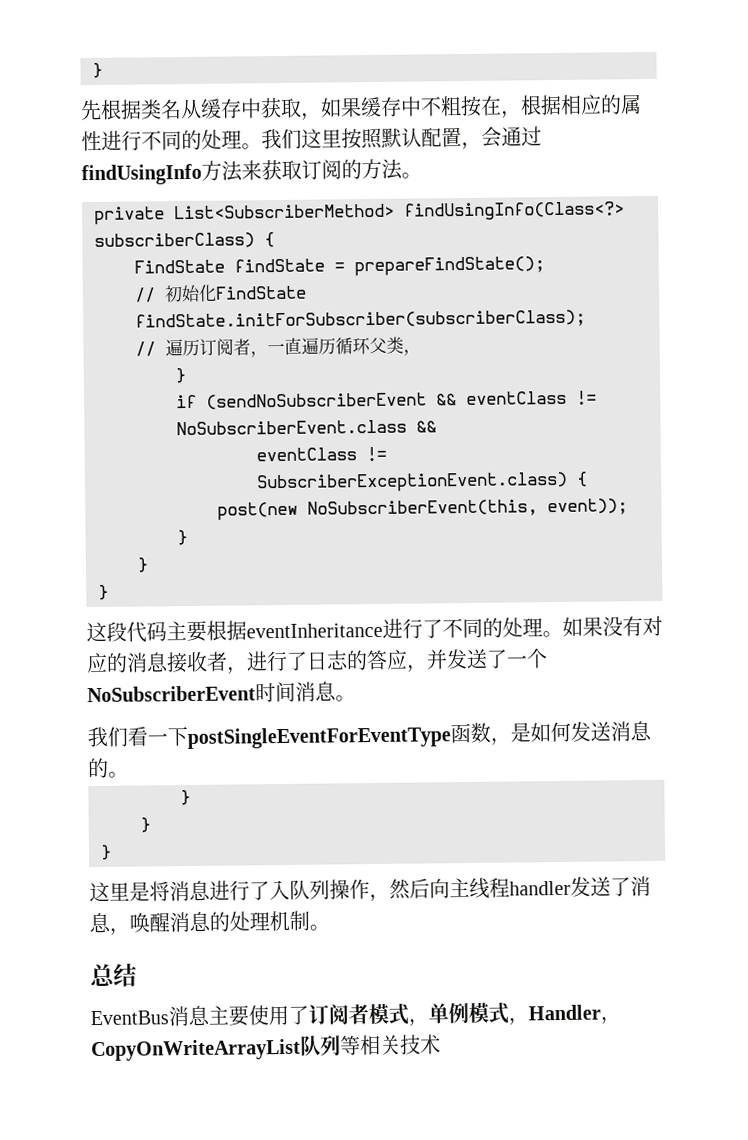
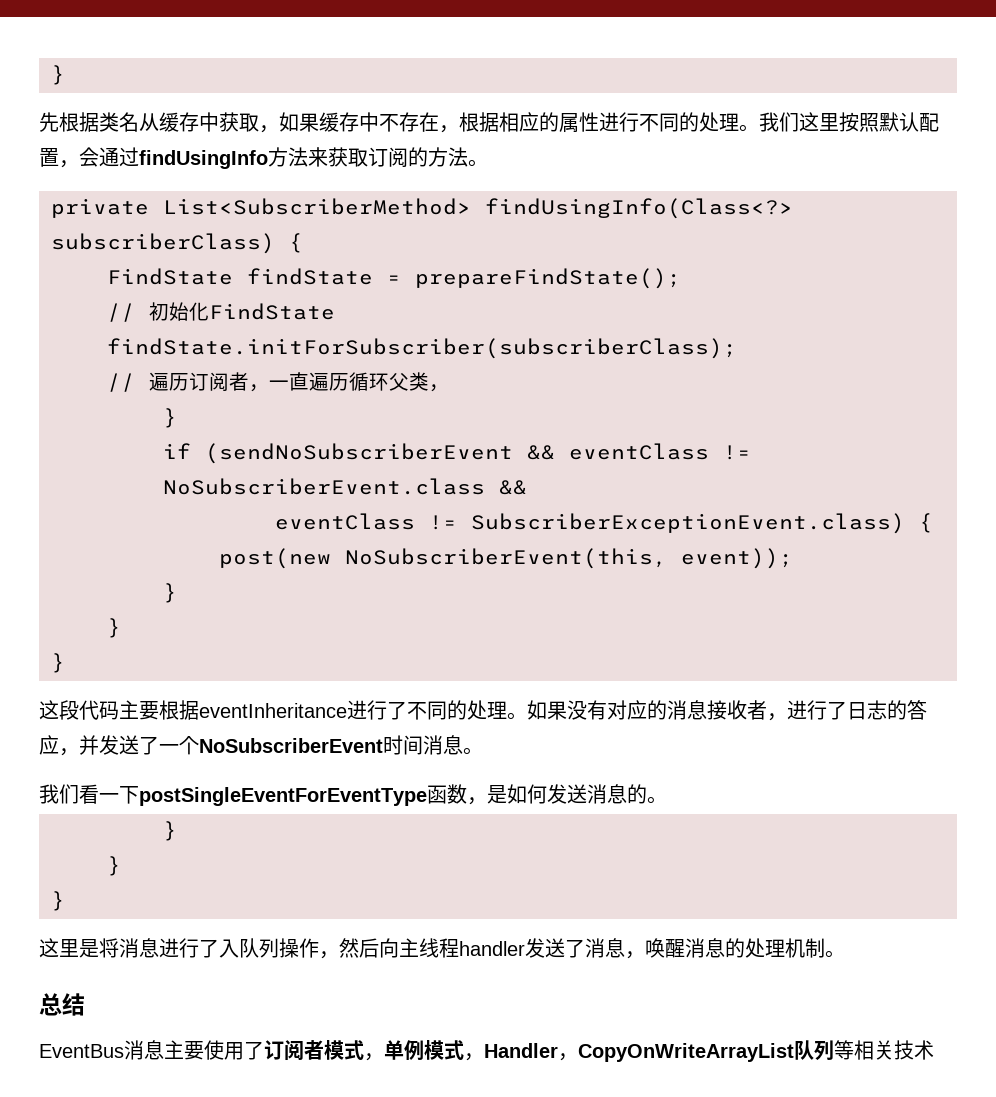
- 先根据类名从缓存中获取，如果缓存中不粗按在，根据相应的属性进行不同的处理。
+ 先根据类名从缓存中获取，如果缓存中不存在，根据相应的属性进行不同的处理。

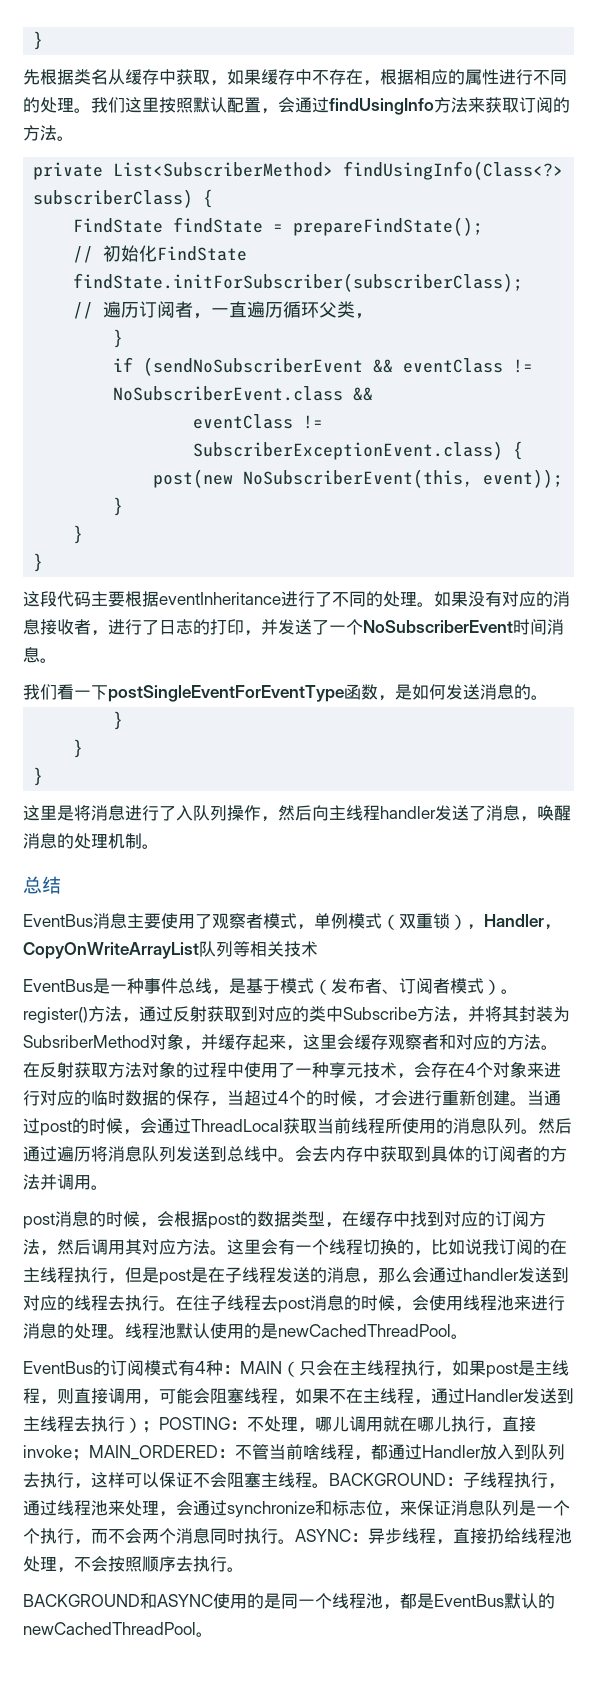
- 如果没有对应的消息接收者，进行了日志的答应，并发送了一个NoSubscriberEvent时间消息。
+ 如果没有对应的消息接收者，进行了日志的打印，并发送了一个NoSubscriberEvent时间消息。
- EventBus消息主要使用了订阅者模式，单例模式，Handler，CopyOnWriteArrayList队列等相关技术
+ EventBus消息主要使用了观察者模式，单例模式（双重锁），Handler，CopyOnWriteArrayList队列等相关技术
+ EventBus是一种事件总线，是基于模式（发布者、订阅者模式）。register()方法，通过反射获取到对应的类中Subscribe方法，并将其封装为SubsriberMethod对象，并缓存起来，这里会缓存观察者和对应的方法。在反射获取方法对象的过程中使用了一种享元技术，会存在4个对象来进行对应的临时数据的保存，当超过4个的时候，才会进行重新创建。当通过post的时候，会通过ThreadLocal获取当前线程所使用的消息队列。然后通过遍历将消息队列发送到总线中。会去内存中获取到具体的订阅者的方法并调用。
+ post消息的时候，会根据post的数据类型，在缓存中找到对应的订阅方法，然后调用其对应方法。这里会有一个线程切换的，比如说我订阅的在主线程执行，但是post是在子线程发送的消息，那么会通过handler发送到对应的线程去执行。在往子线程去post消息的时候，会使用线程池来进行消息的处理。线程池默认使用的是newCachedThreadPool。
+ EventBus的订阅模式有4种：MAIN（只会在主线程执行，如果post是主线程，则直接调用，可能会阻塞线程，如果不在主线程，通过Handler发送到主线程去执行）；POSTING：不处理，哪儿调用就在哪儿执行，直接invoke；MAIN_ORDERED：不管当前啥线程，都通过Handler放入到队列去执行，这样可以保证不会阻塞主线程。BACKGROUND：子线程执行，通过线程池来处理，会通过synchronize和标志位，来保证消息队列是一个个执行，而不会两个消息同时执行。ASYNC：异步线程，直接扔给线程池处理，不会按照顺序去执行。
+ BACKGROUND和ASYNC使用的是同一个线程池，都是EventBus默认的newCachedThreadPool。

